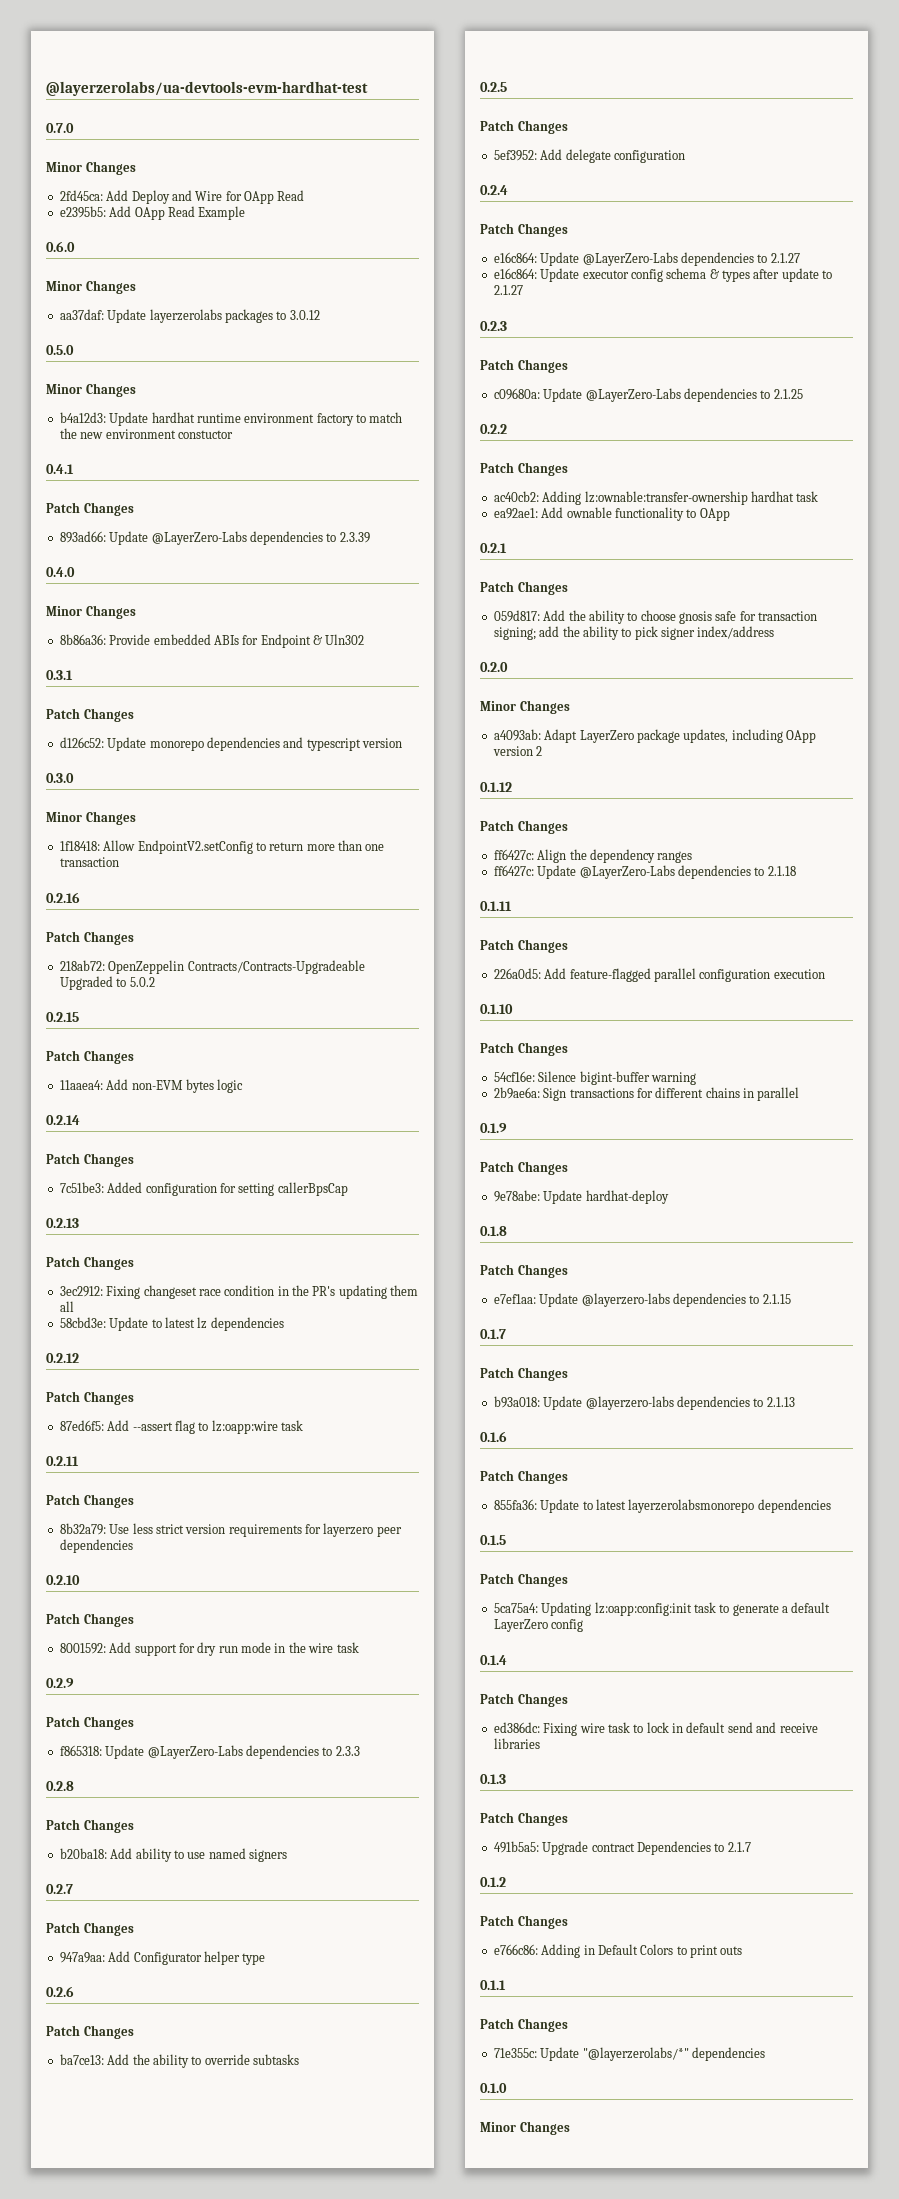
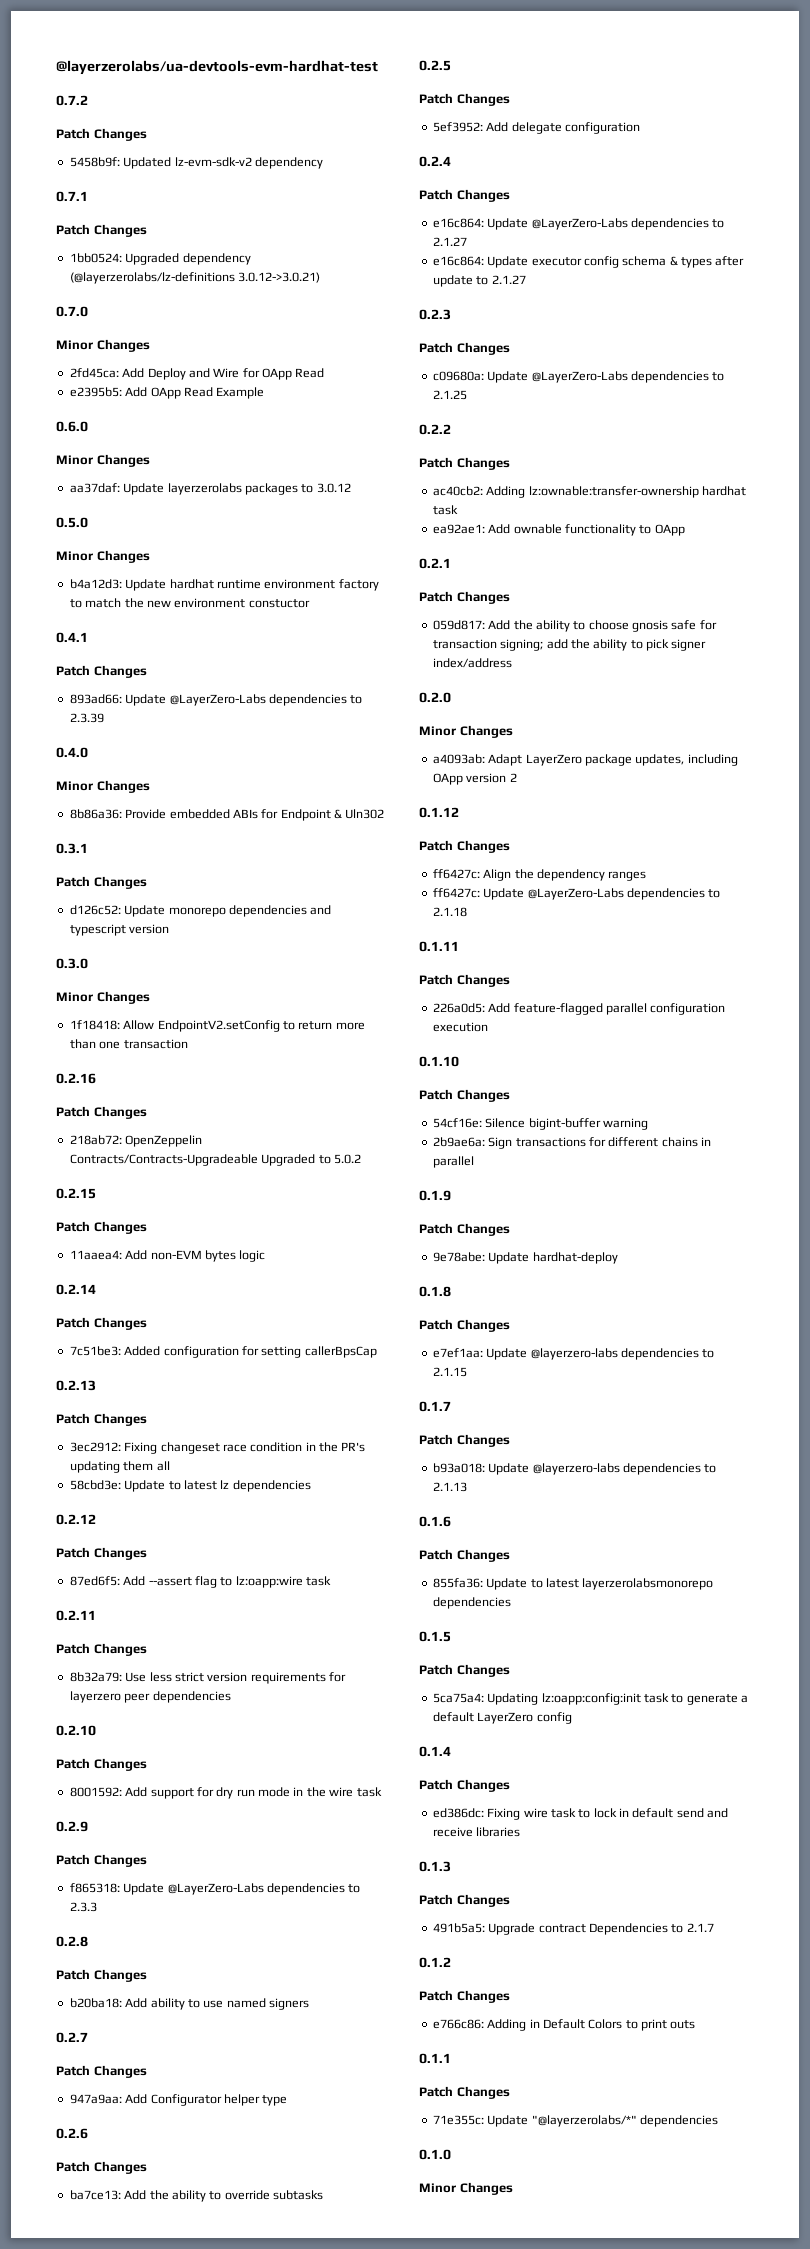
+ 0.7.2
+ Patch Changes
+ 5458b9f: Updated lz-evm-sdk-v2 dependency
+ 0.7.1
+ Patch Changes
+ 1bb0524: Upgraded dependency (@layerzerolabs/lz-definitions 3.0.12->3.0.21)

